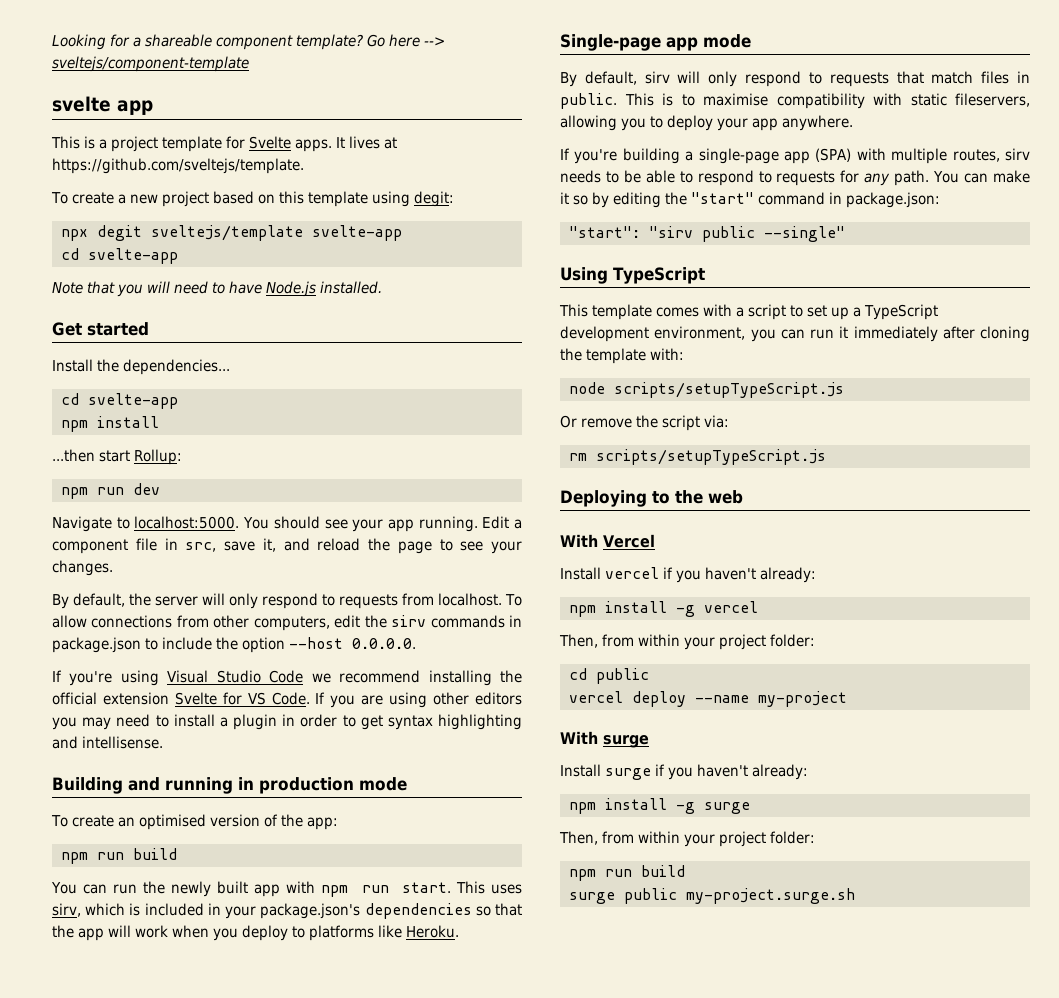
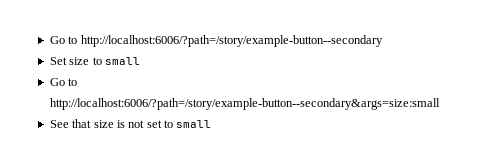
- Looking for a shareable component template? Go here --> sveltejs/component-template
- svelte app
- This is a project template for Svelte apps. It lives at https://github.com/sveltejs/template.
- To create a new project based on this template using degit:
- npx degit sveltejs/template svelte-app
- cd svelte-app
- Note that you will need to have Node.js installed.
- Get started
- Install the dependencies...
- cd svelte-app
- npm install
- ...then start Rollup:
- npm run dev
- Navigate to localhost:5000. You should see your app running. Edit a component file in src, save it, and reload the page to see your changes.
- By default, the server will only respond to requests from localhost. To allow connections from other computers, edit the sirv commands in package.json to include the option --host 0.0.0.0.
- If you're using Visual Studio Code we recommend installing the official extension Svelte for VS Code. If you are using other editors you may need to install a plugin in order to get syntax highlighting and intellisense.
- Building and running in production mode
- To create an optimised version of the app:
- npm run build
- You can run the newly built app with npm run start. This uses sirv, which is included in your package.json's dependencies so that the app will work when you deploy to platforms like Heroku.
- Single-page app mode
- By default, sirv will only respond to requests that match files in public. This is to maximise compatibility with static fileservers, allowing you to deploy your app anywhere.
- If you're building a single-page app (SPA) with multiple routes, sirv needs to be able to respond to requests for any path. You can make it so by editing the "start" command in package.json:
- "start": "sirv public --single"
- Using TypeScript
- This template comes with a script to set up a TypeScript development environment, you can run it immediately after cloning the template with:
- node scripts/setupTypeScript.js
- Or remove the script via:
- rm scripts/setupTypeScript.js
- Deploying to the web
- With Vercel
- Install vercel if you haven't already:
- npm install -g vercel
- Then, from within your project folder:
- cd public
- vercel deploy --name my-project
- With surge
- Install surge if you haven't already:
- npm install -g surge
- Then, from within your project folder:
- npm run build
- surge public my-project.surge.sh
+ Go to http://localhost:6006/?path=/story/example-button--secondary
+ Set size to small
+ Go to http://localhost:6006/?path=/story/example-button--secondary&args=size:small
+ See that size is not set to small

